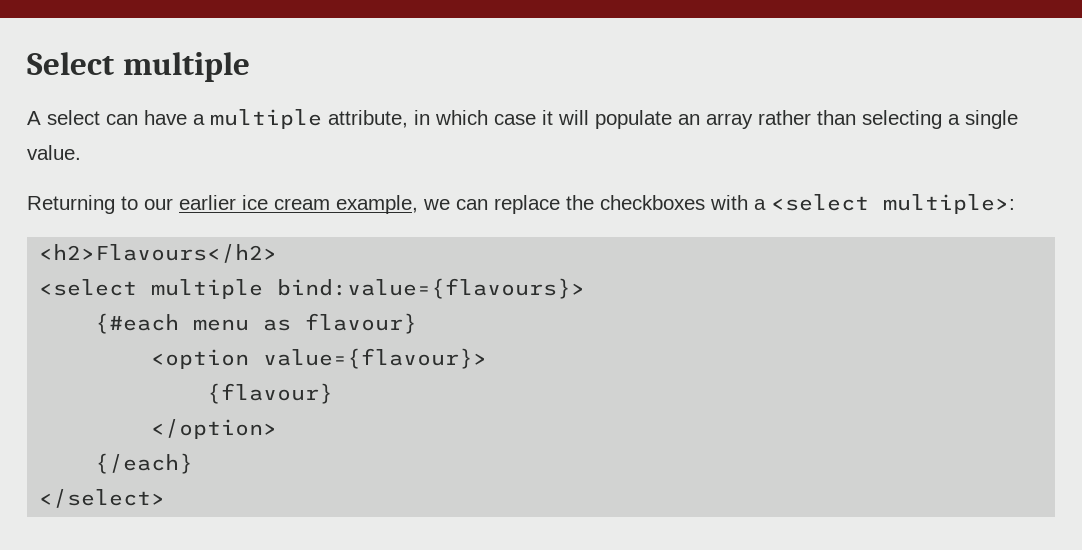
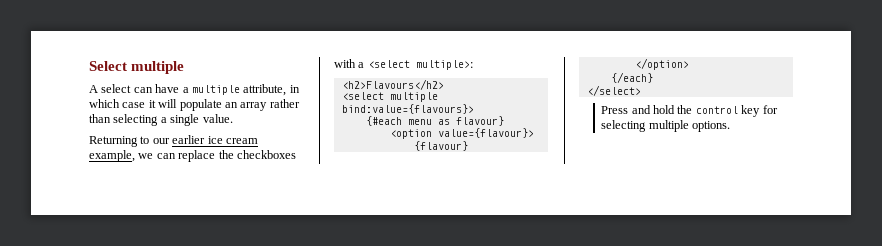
+ Press and hold the control key for selecting multiple options.

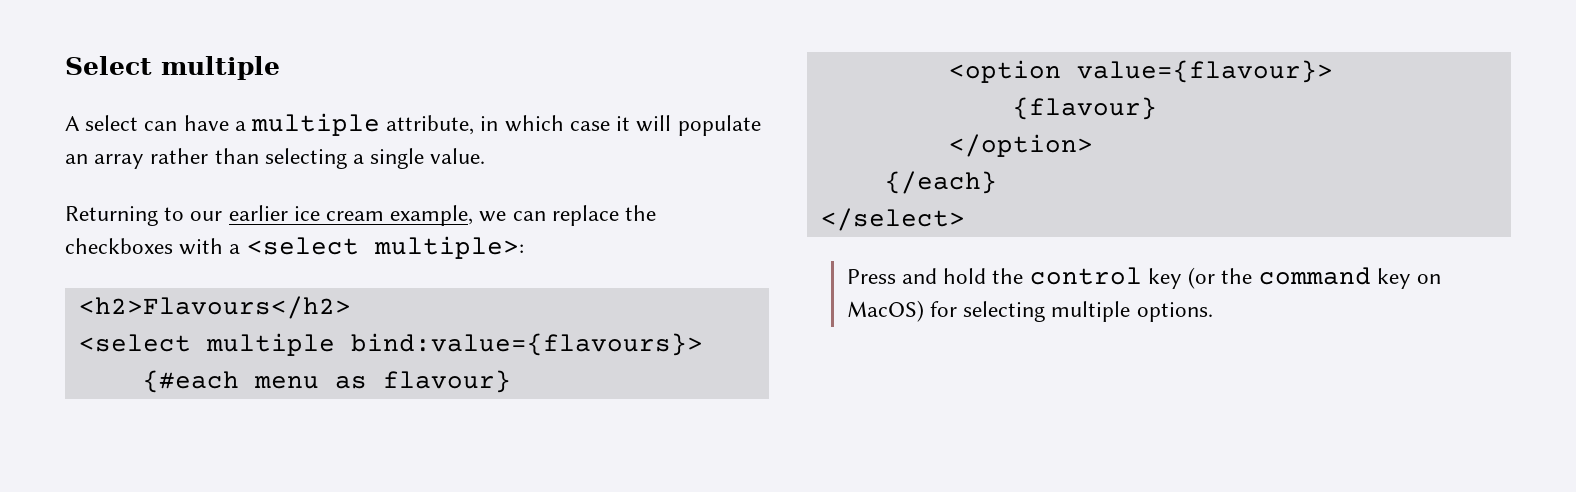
- Press and hold the control key for selecting multiple options.
+ Press and hold the control key (or the command key on MacOS) for selecting multiple options.

